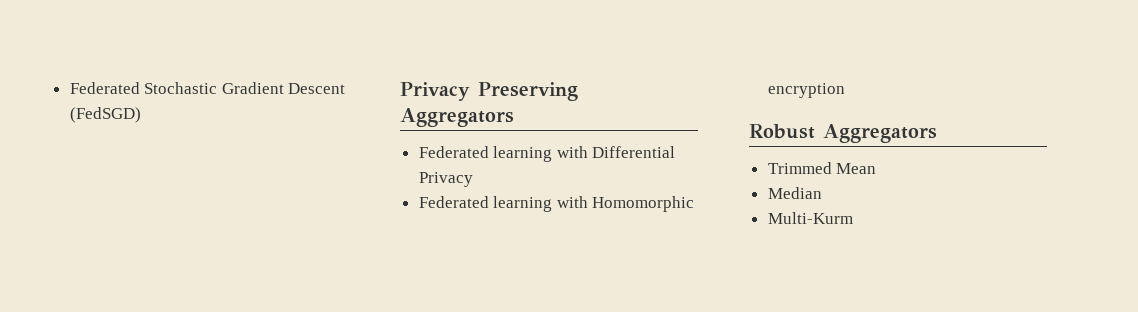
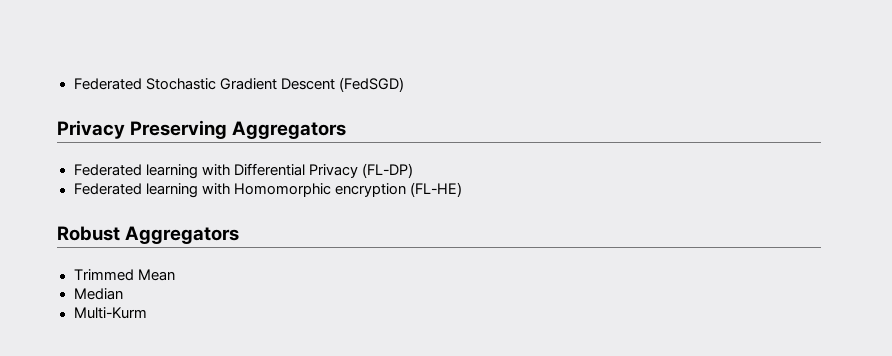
- Federated learning with Differential Privacy
+ Federated learning with Differential Privacy (FL-DP)
- Federated learning with Homomorphic encryption
+ Federated learning with Homomorphic encryption (FL-HE)

